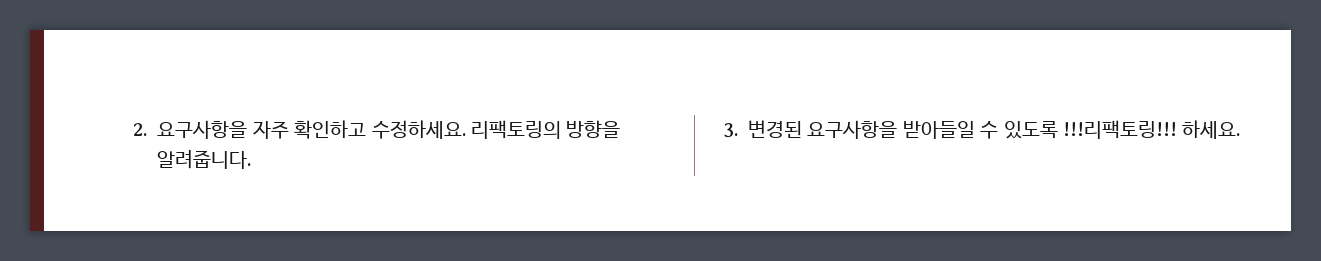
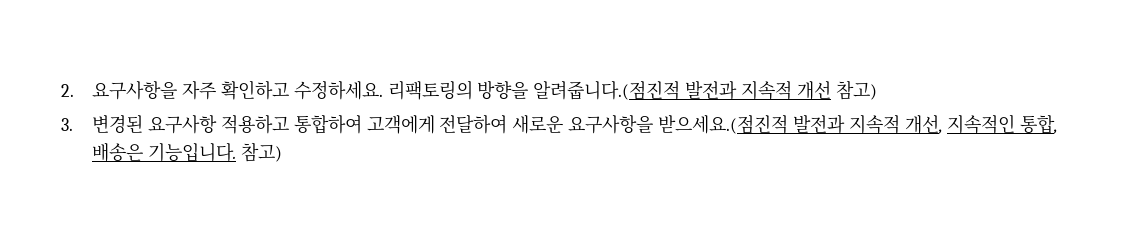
- 리팩토링의 방향을 알려줍니다.
- 3. 변경된 요구사항을 받아들일 수 있도록 !!!리팩토링!!! 하세요.
+ 리팩토링의 방향을 알려줍니다.(점진적 발전과 지속적 개선 참고)
+ 3. 변경된 요구사항 적용하고 통합하여 고객에게 전달하여 새로운 요구사항을 받으세요.(점진적 발전과 지속적 개선, 지속적인 통합, 배송은 기능입니다. 참고)

